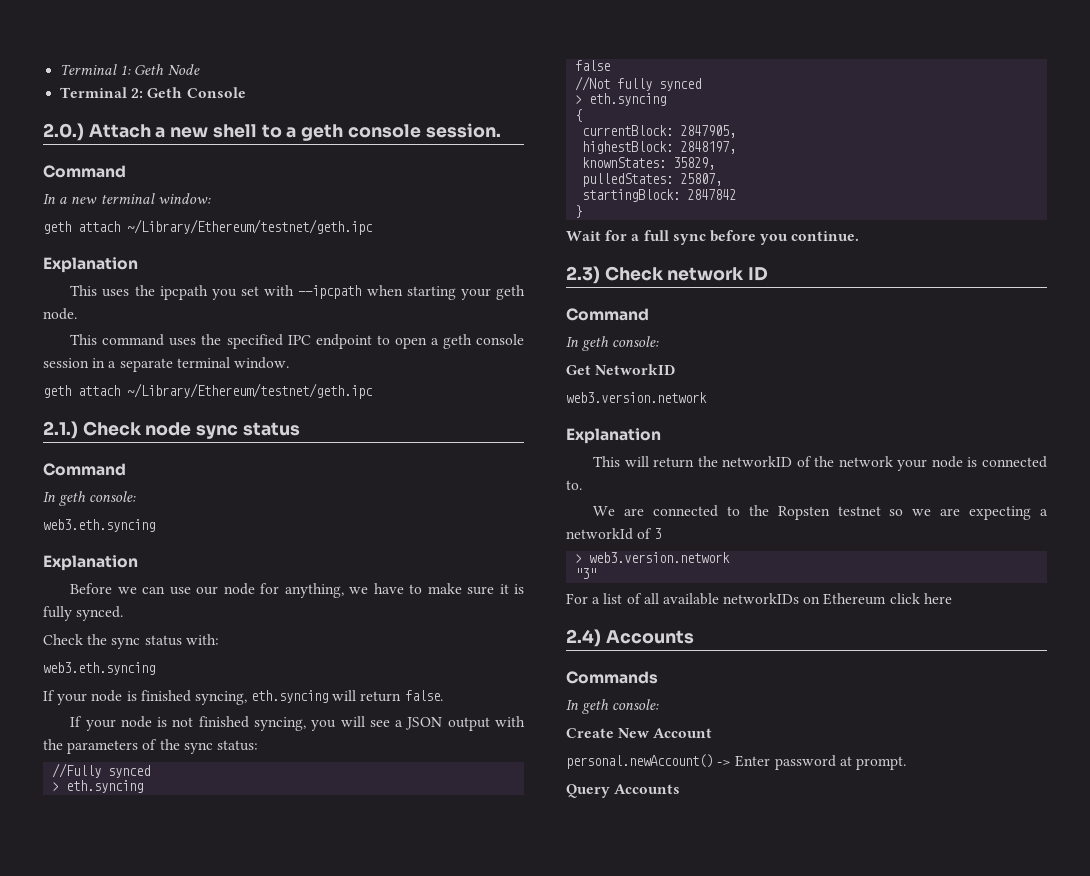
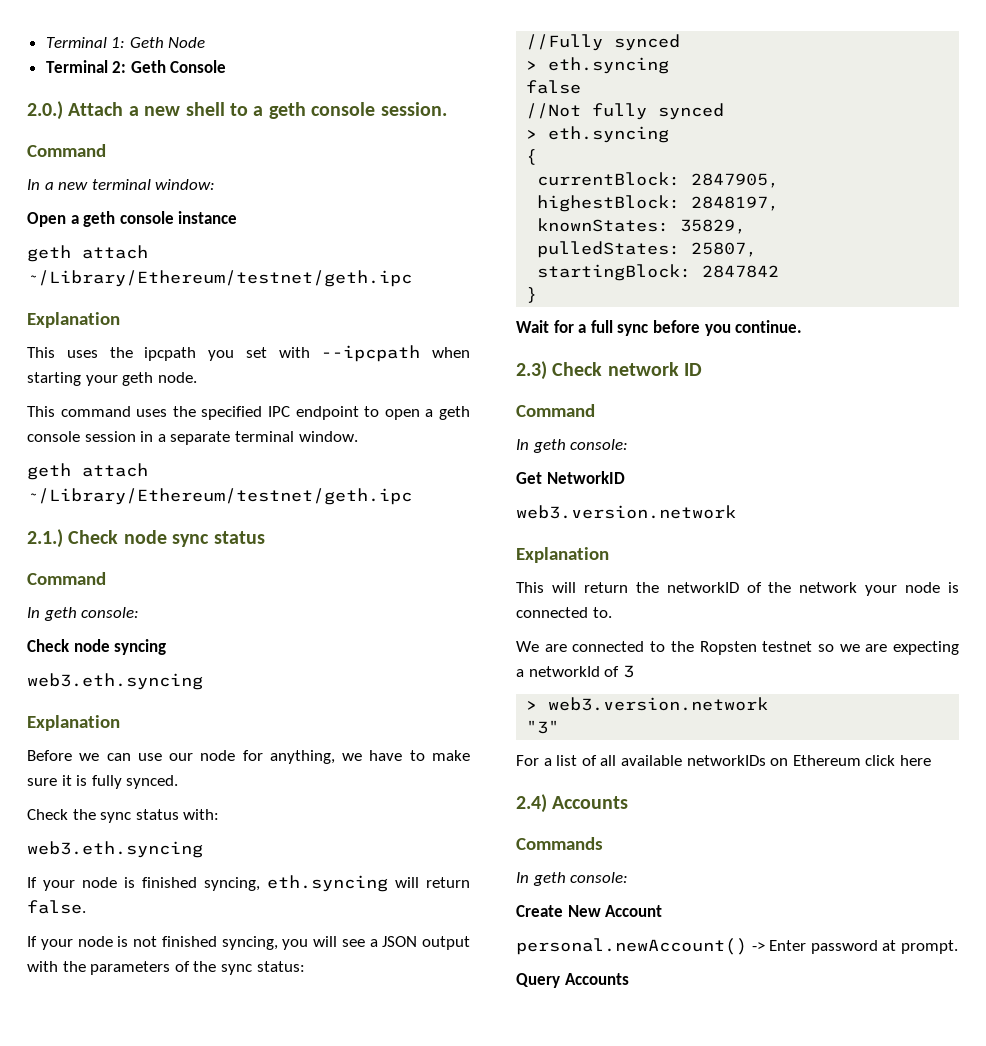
+ Open a geth console instance
+ Check node syncing

